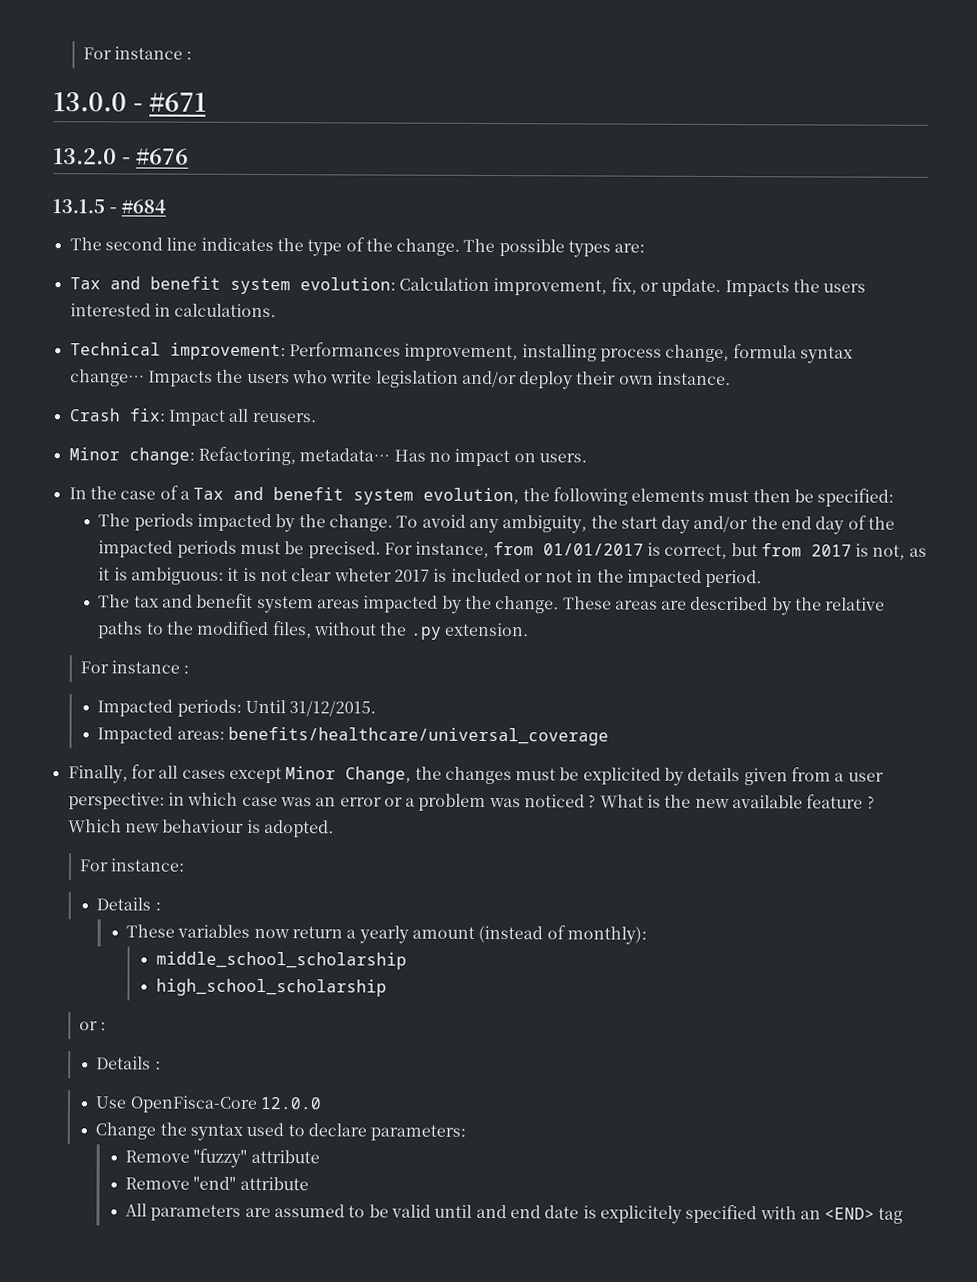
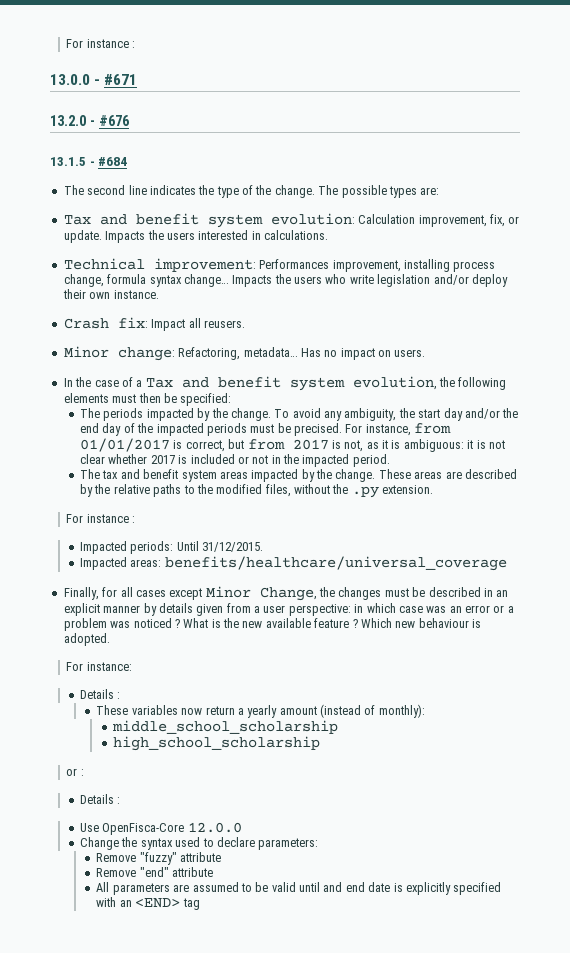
- For instance, from 01/01/2017 is correct, but from 2017 is not, as it is ambiguous: it is not clear wheter 2017 is included or not in the impacted period.
+ For instance, from 01/01/2017 is correct, but from 2017 is not, as it is ambiguous: it is not clear whether 2017 is included or not in the impacted period.
- Finally, for all cases except Minor Change, the changes must be explicited by details given from a user perspective: in which case was an error or a problem was noticed ?
+ Finally, for all cases except Minor Change, the changes must be described in an explicit manner by details given from a user perspective: in which case was an error or a problem was noticed ?
- All parameters are assumed to be valid until and end date is explicitely specified with an <END> tag
+ All parameters are assumed to be valid until and end date is explicitly specified with an <END> tag

